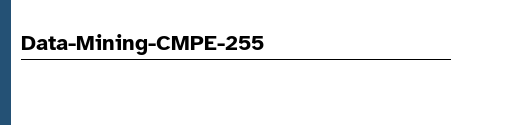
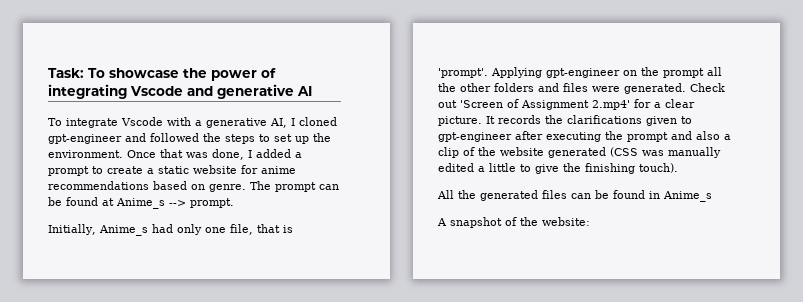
- Data-Mining-CMPE-255
+ Task: To showcase the power of integrating Vscode and generative AI
+ To integrate Vscode with a generative AI, I cloned gpt-engineer and followed the steps to set up the environment. Once that was done, I added a prompt to create a static website for anime recommendations based on genre. The prompt can be found at Anime_s --> prompt.
+ Initially, Anime_s had only one file, that is 'prompt'. Applying gpt-engineer on the prompt all the other folders and files were generated. Check out 'Screen of Assignment 2.mp4' for a clear picture. It records the clarifications given to gpt-engineer after executing the prompt and also a clip of the website generated (CSS was manually edited a little to give the finishing touch).
+ All the generated files can be found in Anime_s
+ A snapshot of the website:

